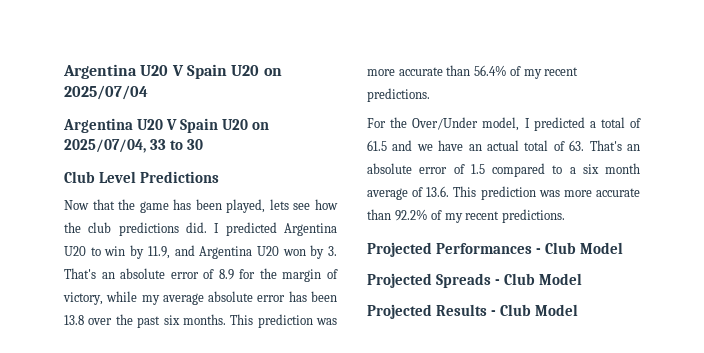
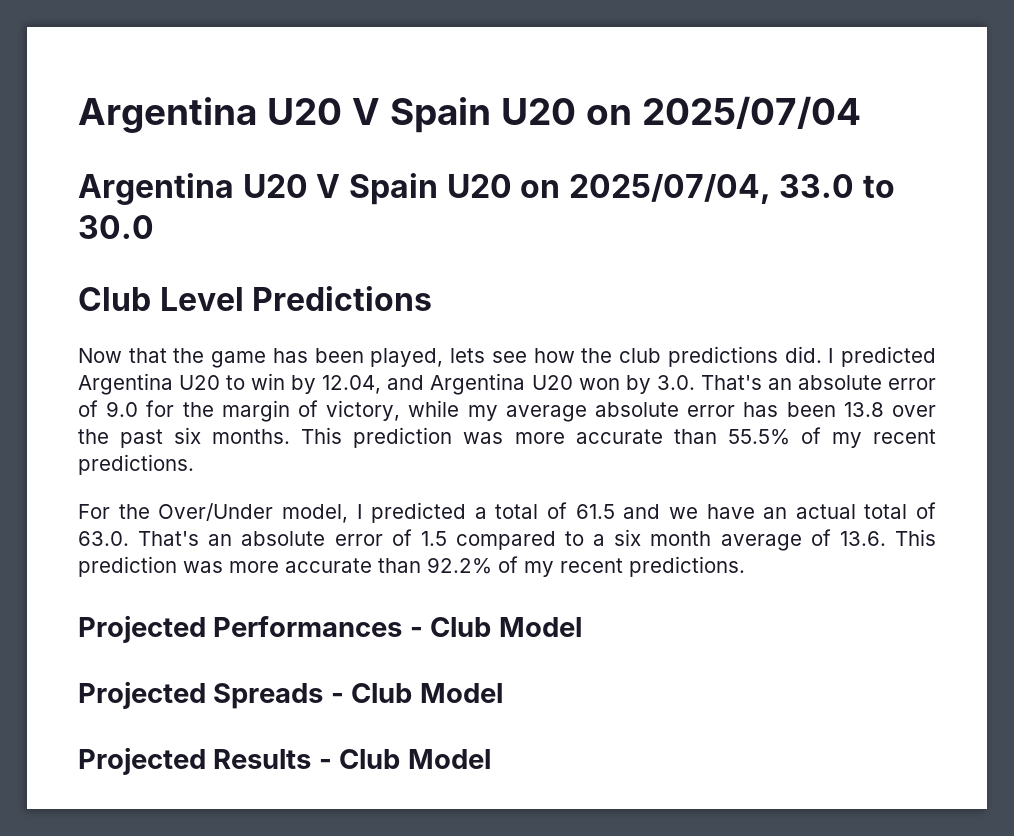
- Argentina U20 V Spain U20 on 2025/07/04, 33 to 30
+ Argentina U20 V Spain U20 on 2025/07/04, 33.0 to 30.0
- I predicted Argentina U20 to win by 11.9, and Argentina U20 won by 3. That's an absolute error of 8.9 for the margin of victory, while my average absolute error has been 13.8 over the past six months.
+ I predicted Argentina U20 to win by 12.04, and Argentina U20 won by 3.0. That's an absolute error of 9.0 for the margin of victory, while my average absolute error has been 13.8 over the past six months.
- This prediction was more accurate than 56.4% of my recent predictions.
+ This prediction was more accurate than 55.5% of my recent predictions.
- For the Over/Under model, I predicted a total of 61.5 and we have an actual total of 63. That's an absolute error of 1.5 compared to a six month average of 13.6. This prediction was more accurate than 92.2% of my recent predictions.
+ For the Over/Under model, I predicted a total of 61.5 and we have an actual total of 63.0. That's an absolute error of 1.5 compared to a six month average of 13.6. This prediction was more accurate than 92.2% of my recent predictions.

